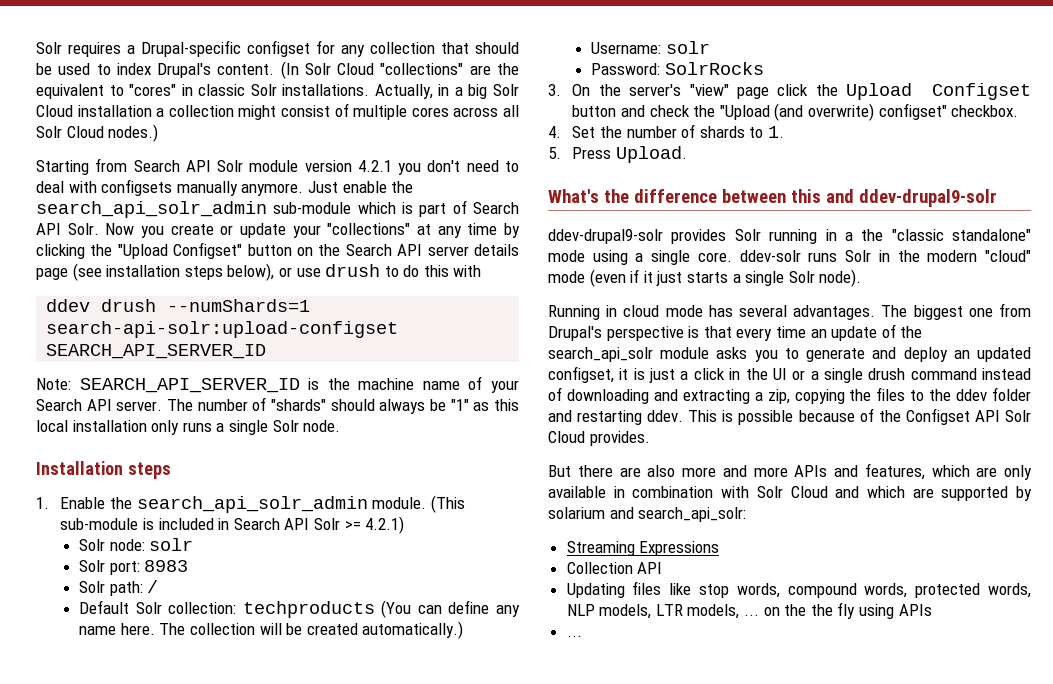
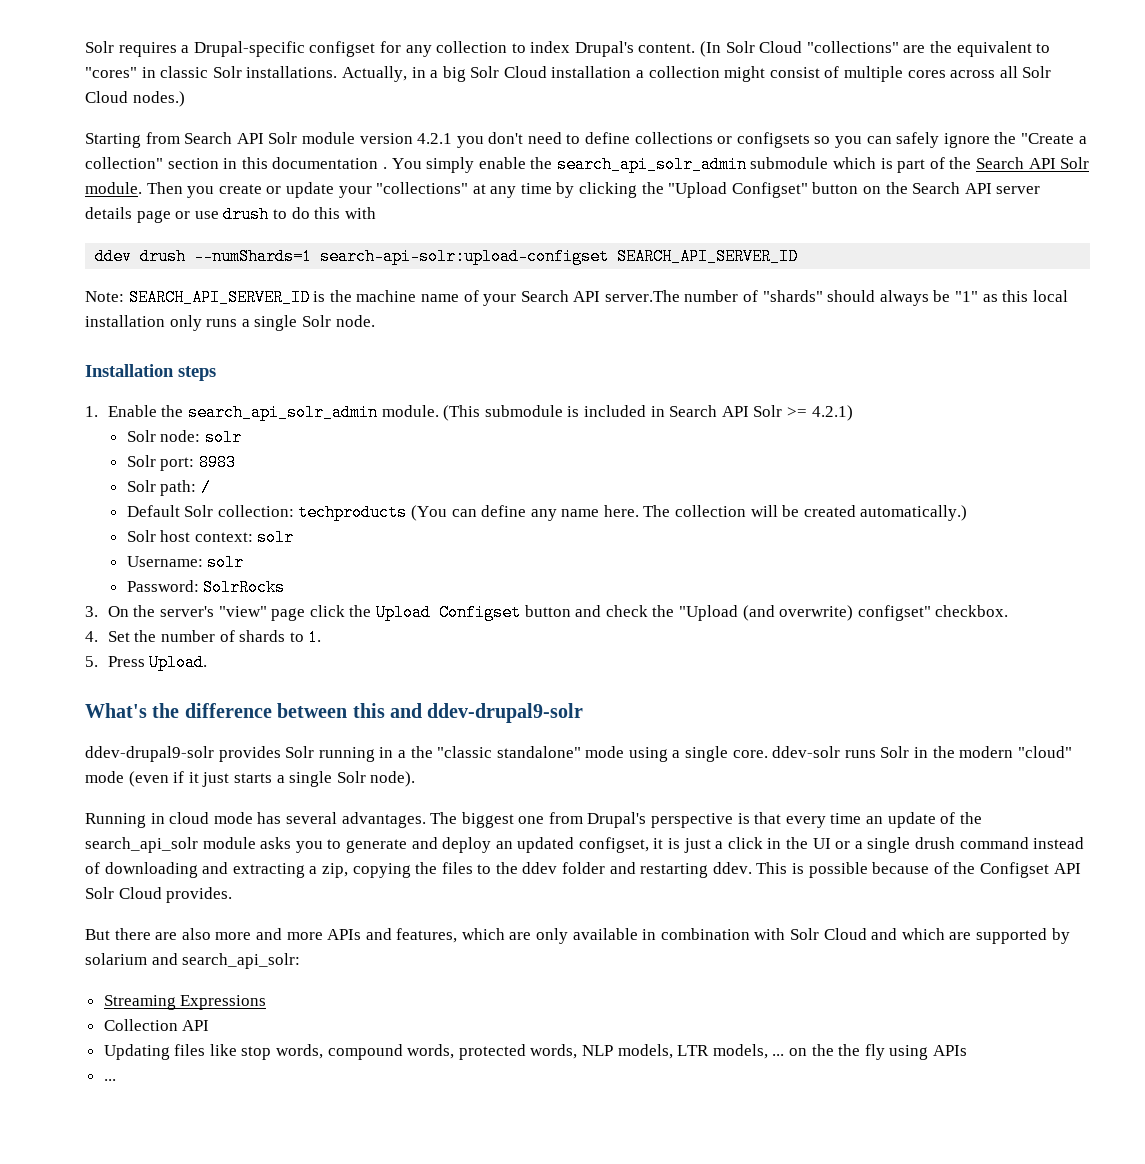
- Solr requires a Drupal-specific configset for any collection that should be used to index Drupal's content.
+ Solr requires a Drupal-specific configset for any collection to index Drupal's content.
- Starting from Search API Solr module version 4.2.1 you don't need to deal with configsets manually anymore. Just enable the search_api_solr_admin sub-module which is part of Search API Solr. Now you create or update your "collections" at any time by clicking the "Upload Configset" button on the Search API server details page (see installation steps below), or use drush to do this with
+ Starting from Search API Solr module version 4.2.1 you don't need to define collections or configsets so you can safely ignore the "Create a collection" section in this documentation . You simply enable the search_api_solr_admin submodule which is part of the Search API Solr module. Then you create or update your "collections" at any time by clicking the "Upload Configset" button on the Search API server details page or use drush to do this with
- Note: SEARCH_API_SERVER_ID is the machine name of your Search API server. The number of "shards" should always be "1" as this local installation only runs a single Solr node.
+ Note: SEARCH_API_SERVER_ID is the machine name of your Search API server.The number of "shards" should always be "1" as this local installation only runs a single Solr node.
- (This sub-module is included in Search API Solr >= 4.2.1)
+ (This submodule is included in Search API Solr >= 4.2.1)
+ Solr host context: solr

